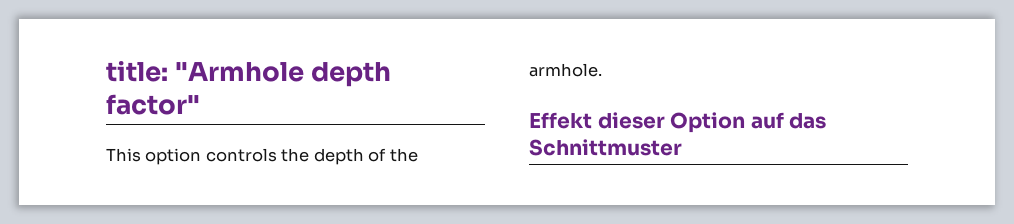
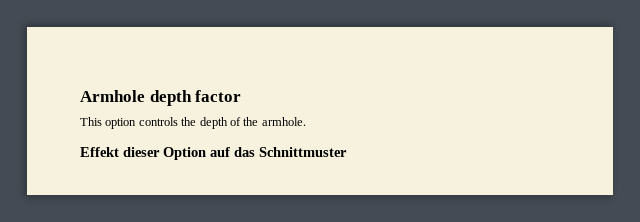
- title: "Armhole depth factor"
+ Armhole depth factor

